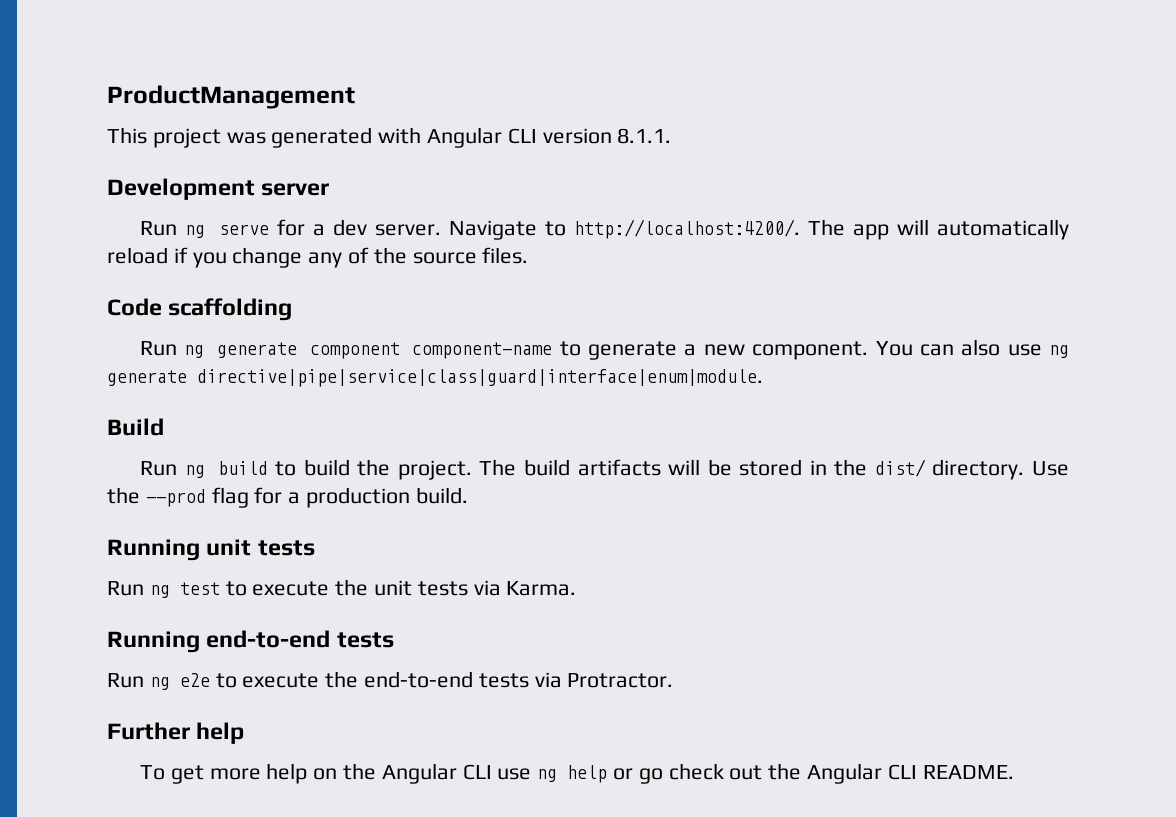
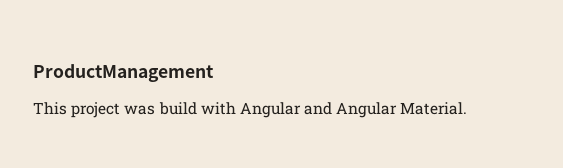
- This project was generated with Angular CLI version 8.1.1.
- Development server
- Run ng serve for a dev server. Navigate to http://localhost:4200/. The app will automatically reload if you change any of the source files.
- Code scaffolding
- Run ng generate component component-name to generate a new component. You can also use ng generate directive|pipe|service|class|guard|interface|enum|module.
- Build
- Run ng build to build the project. The build artifacts will be stored in the dist/ directory. Use the --prod flag for a production build.
- Running unit tests
- Run ng test to execute the unit tests via Karma.
- Running end-to-end tests
- Run ng e2e to execute the end-to-end tests via Protractor.
- Further help
- To get more help on the Angular CLI use ng help or go check out the Angular CLI README.
+ This project was build with Angular and Angular Material.

